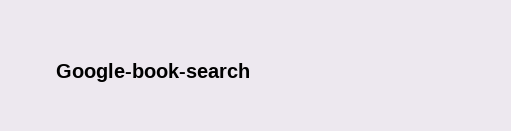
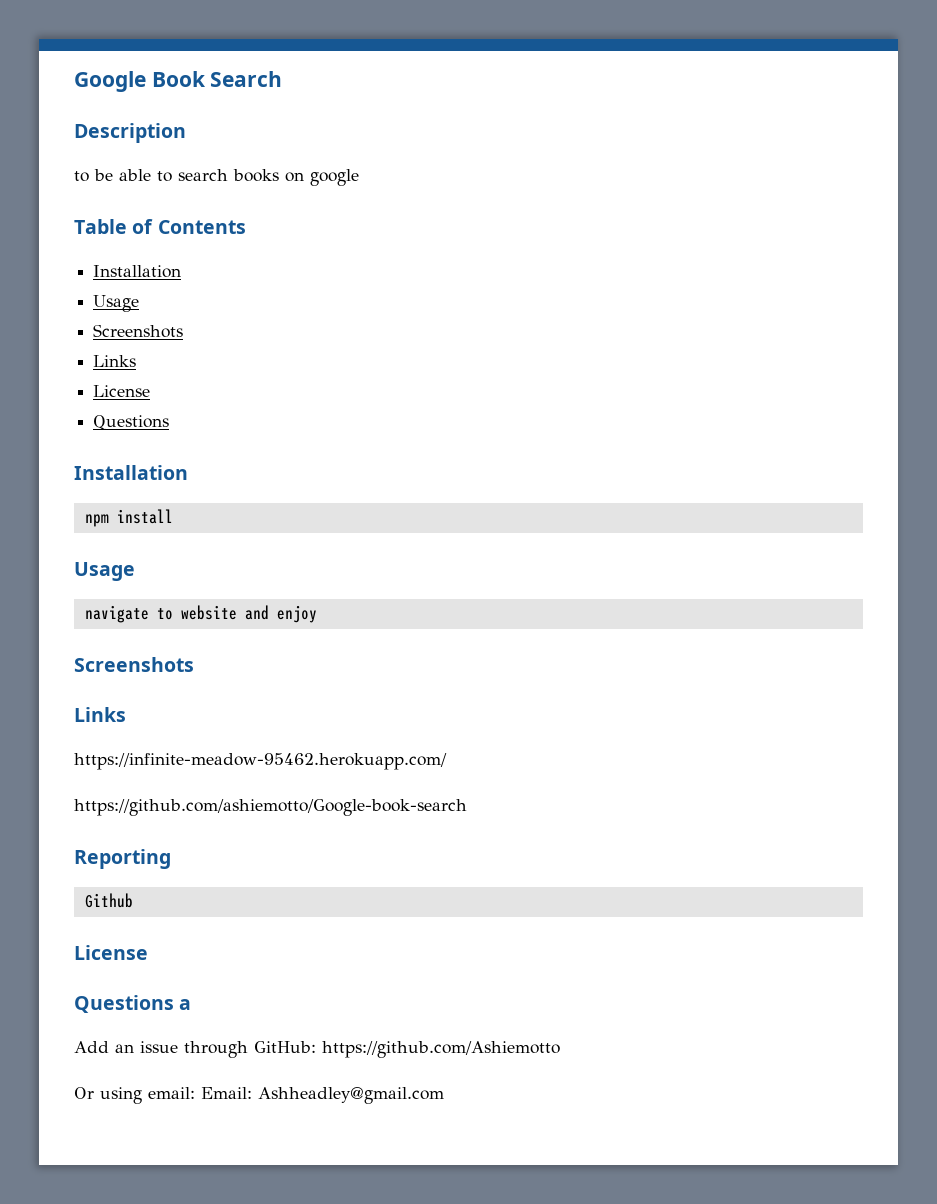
- Google-book-search
+ Google Book Search
+ Description
+ to be able to search books on google
+ Table of Contents
+ Installation
+ Usage
+ Screenshots
+ Links
+ License
+ Questions
+ Installation
+ npm install
+ Usage
+ navigate to website and enjoy
+ Screenshots
+ Links
+ https://infinite-meadow-95462.herokuapp.com/
+ https://github.com/ashiemotto/Google-book-search
+ Reporting
+ Github
+ License
+ Questions a
+ Add an issue through GitHub: https://github.com/Ashiemotto
+ Or using email: Email: Ashheadley@gmail.com

